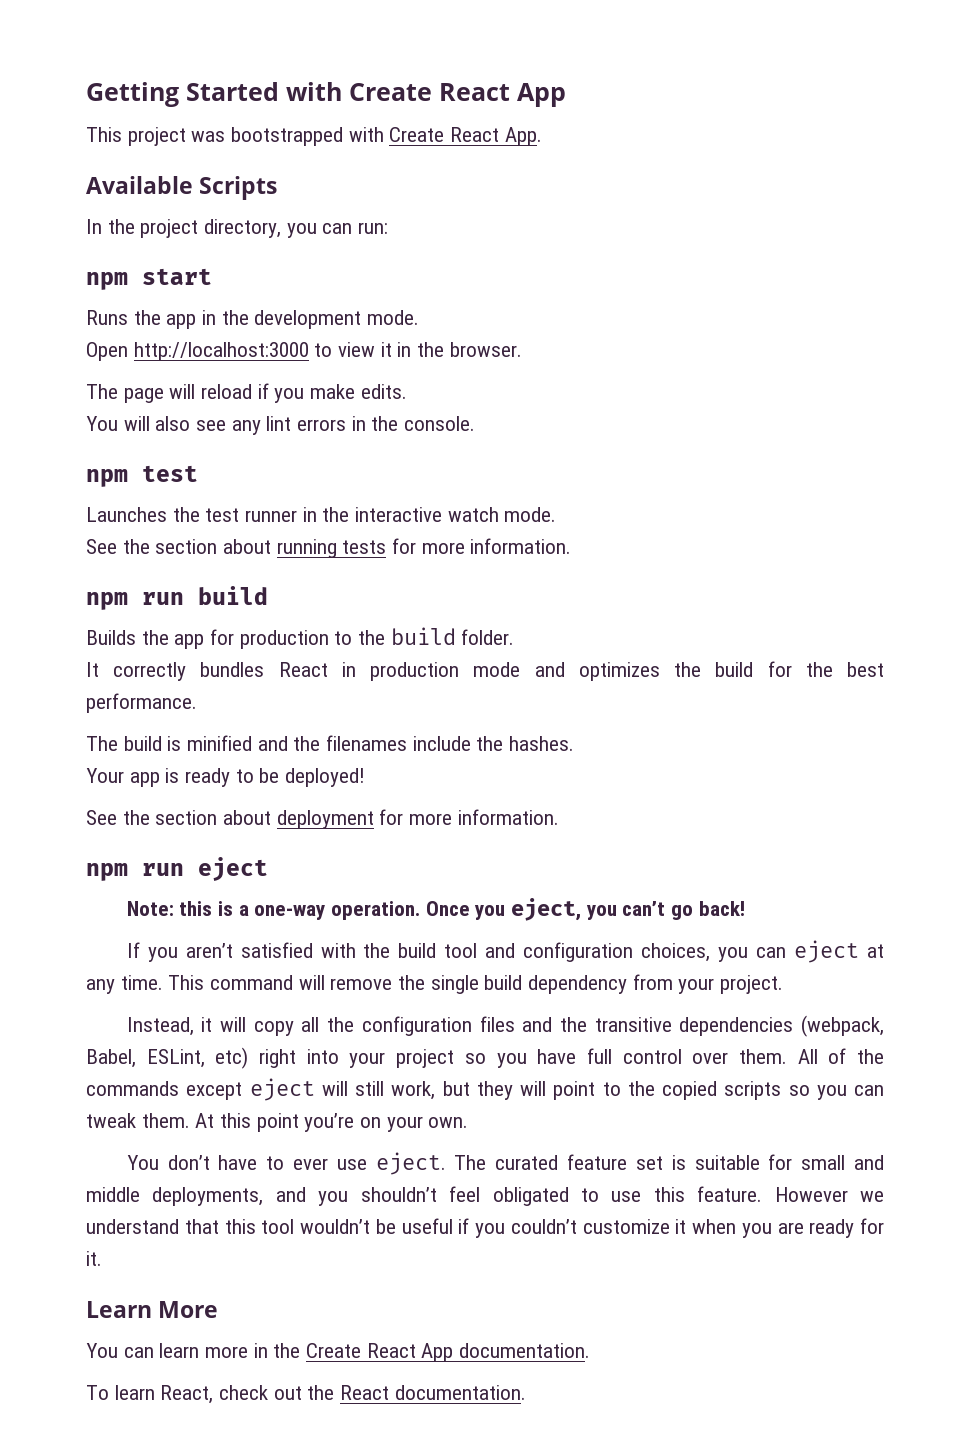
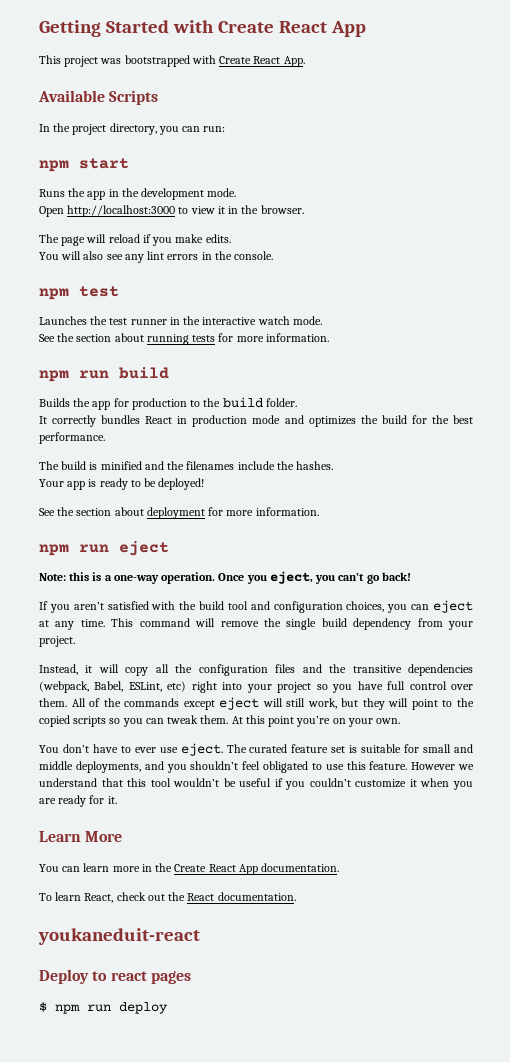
+ youkaneduit-react
+ Deploy to react pages
+ $ npm run deploy

